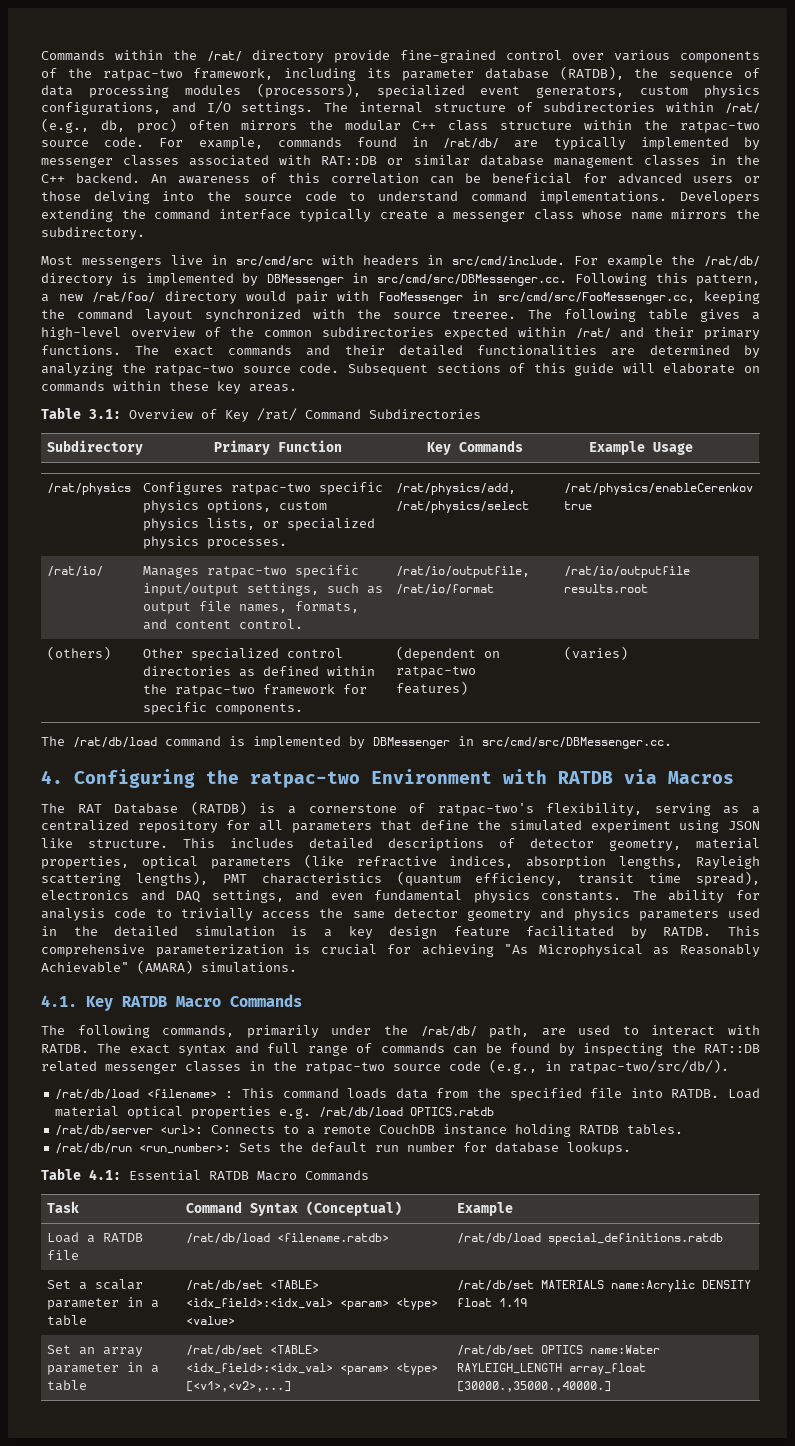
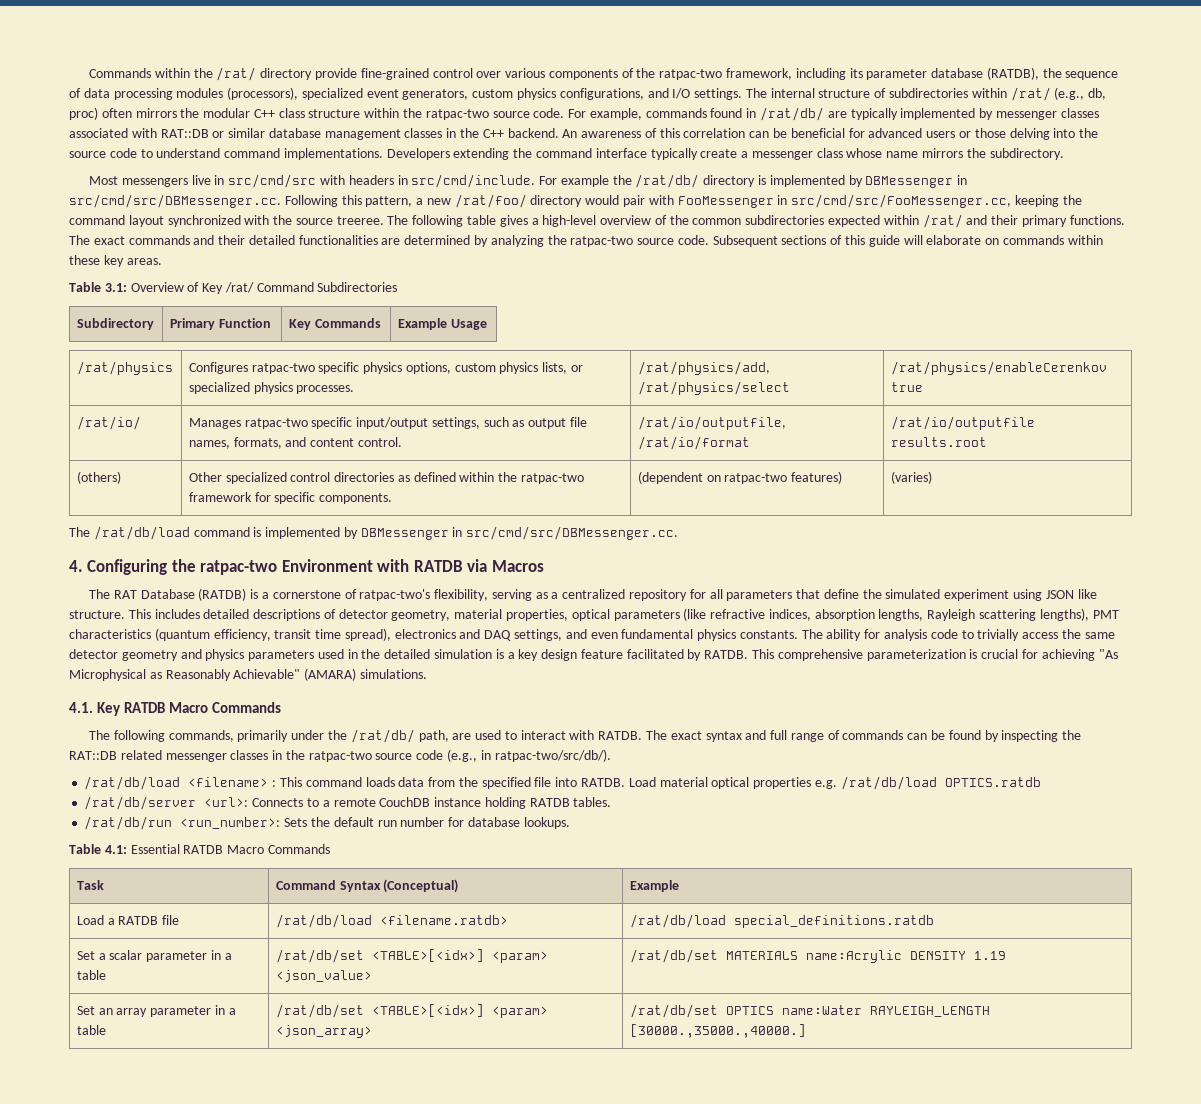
- Set a scalar parameter in a table | /rat/db/set <TABLE> <idx_field>:<idx_val> <param> <type> <value> | /rat/db/set MATERIALS name:Acrylic DENSITY float 1.19
+ Set a scalar parameter in a table | /rat/db/set <TABLE>[<idx>] <param> <json_value> | /rat/db/set MATERIALS name:Acrylic DENSITY 1.19
- Set an array parameter in a table | /rat/db/set <TABLE> <idx_field>:<idx_val> <param> <type> [<v1>,<v2>,...] | /rat/db/set OPTICS name:Water RAYLEIGH_LENGTH array_float [30000.,35000.,40000.]
+ Set an array parameter in a table | /rat/db/set <TABLE>[<idx>] <param> <json_array> | /rat/db/set OPTICS name:Water RAYLEIGH_LENGTH [30000.,35000.,40000.]

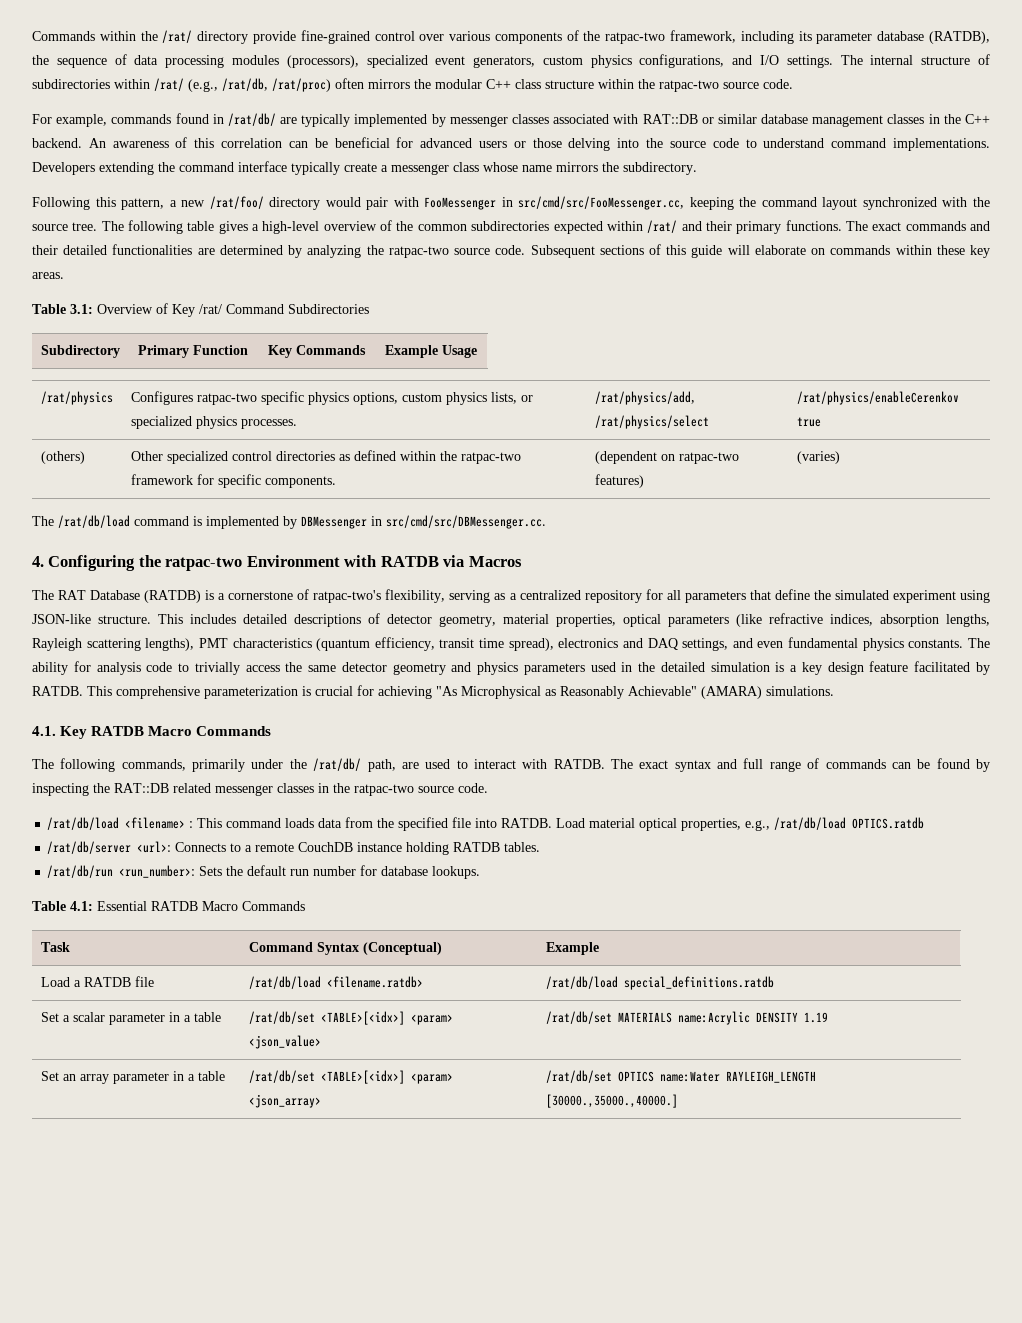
- The internal structure of subdirectories within /rat/ (e.g., db, proc) often mirrors the modular C++ class structure within the ratpac-two source code. For example, commands found in /rat/db/ are typically implemented by messenger classes associated with RAT::DB or similar database management classes in the C++ backend.
+ The internal structure of subdirectories within /rat/ (e.g., /rat/db, /rat/proc) often mirrors the modular C++ class structure within the ratpac-two source code.
+ For example, commands found in /rat/db/ are typically implemented by messenger classes associated with RAT::DB or similar database management classes in the C++ backend.
- Most messengers live in src/cmd/src with headers in src/cmd/include. For example the /rat/db/ directory is implemented by DBMessenger in src/cmd/src/DBMessenger.cc. Following this pattern, a new /rat/foo/ directory would pair with FooMessenger in src/cmd/src/FooMessenger.cc, keeping the command layout synchronized with the source treeree.
+ Following this pattern, a new /rat/foo/ directory would pair with FooMessenger in src/cmd/src/FooMessenger.cc, keeping the command layout synchronized with the source tree.
- /rat/io/ | Manages ratpac-two specific input/output settings, such as output file names, formats, and content control. | /rat/io/outputfile, /rat/io/format | /rat/io/outputfile results.root
- The RAT Database (RATDB) is a cornerstone of ratpac-two's flexibility, serving as a centralized repository for all parameters that define the simulated experiment using JSON like structure.
+ The RAT Database (RATDB) is a cornerstone of ratpac-two's flexibility, serving as a centralized repository for all parameters that define the simulated experiment using JSON-like structure.
- The exact syntax and full range of commands can be found by inspecting the RAT::DB related messenger classes in the ratpac-two source code (e.g., in ratpac-two/src/db/).
+ The exact syntax and full range of commands can be found by inspecting the RAT::DB related messenger classes in the ratpac-two source code.
- Load material optical properties e.g. /rat/db/load OPTICS.ratdb
+ Load material optical properties, e.g., /rat/db/load OPTICS.ratdb

